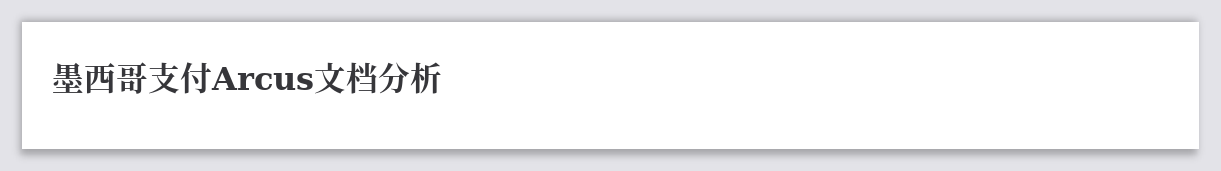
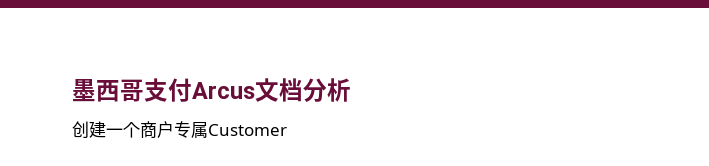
+ 创建一个商户专属Customer

